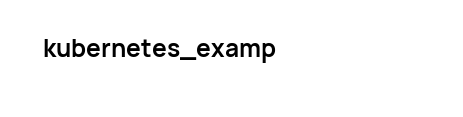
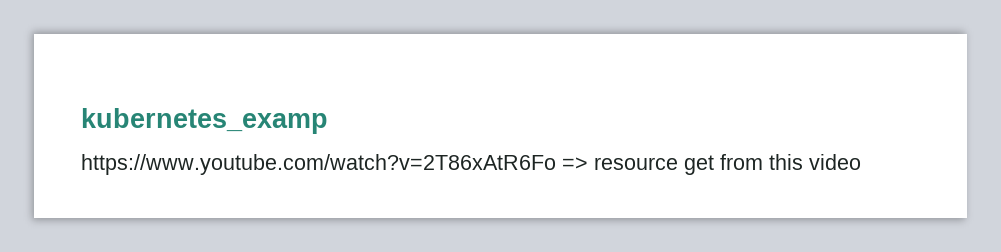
+ https://www.youtube.com/watch?v=2T86xAtR6Fo => resource get from this video

